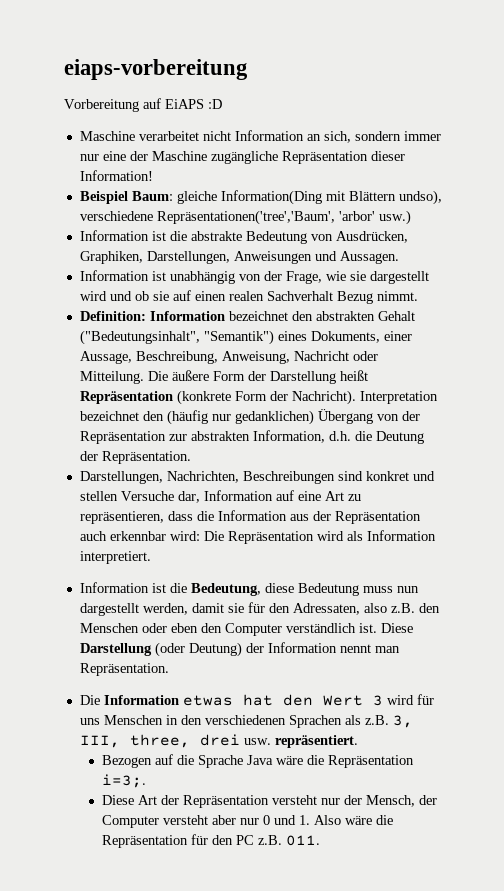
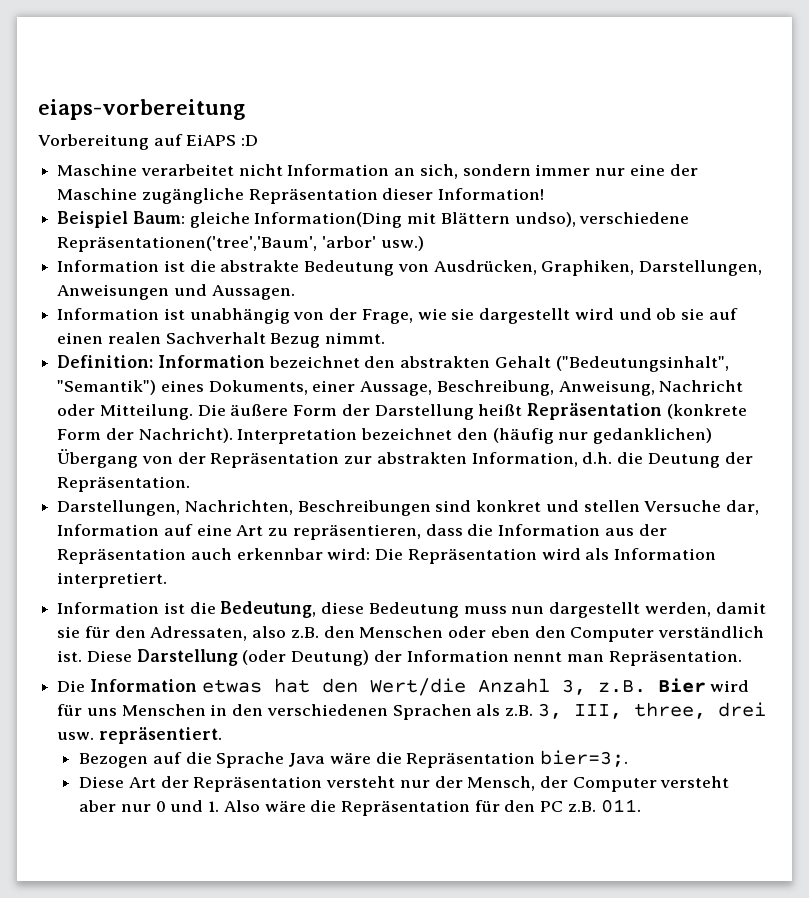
- Die Information etwas hat den Wert 3 wird für uns Menschen in den verschiedenen Sprachen als z.B. 3, III, three, drei usw. repräsentiert.
+ Die Information etwas hat den Wert/die Anzahl 3, z.B. Bier wird für uns Menschen in den verschiedenen Sprachen als z.B. 3, III, three, drei usw. repräsentiert.
- Bezogen auf die Sprache Java wäre die Repräsentation i=3;.
+ Bezogen auf die Sprache Java wäre die Repräsentation bier=3;.

